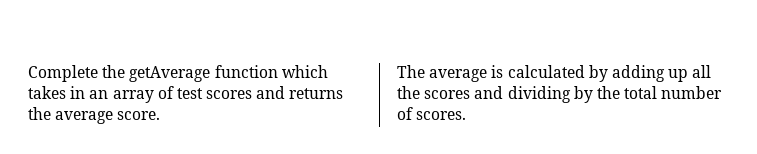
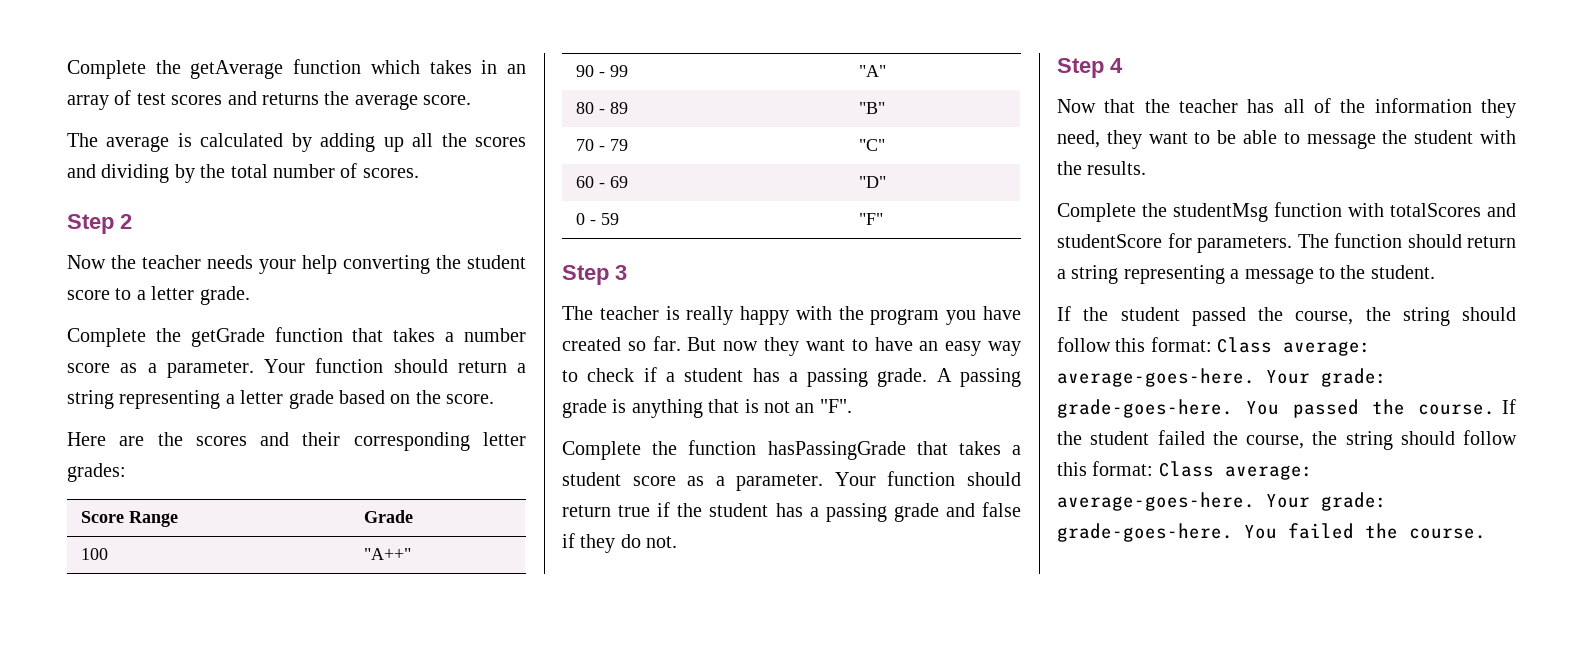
+ Step 2
+ Now the teacher needs your help converting the student score to a letter grade.
+ Complete the getGrade function that takes a number score as a parameter. Your function should return a string representing a letter grade based on the score.
+ Here are the scores and their corresponding letter grades:
+ Score Range | Grade
+ 100 | "A++"
+ 90 - 99 | "A"
+ 80 - 89 | "B"
+ 70 - 79 | "C"
+ 60 - 69 | "D"
+ 0 - 59 | "F"
+ Step 3
+ The teacher is really happy with the program you have created so far. But now they want to have an easy way to check if a student has a passing grade. A passing grade is anything that is not an "F".
+ Complete the function hasPassingGrade that takes a student score as a parameter. Your function should return true if the student has a passing grade and false if they do not.
+ Step 4
+ Now that the teacher has all of the information they need, they want to be able to message the student with the results.
+ Complete the studentMsg function with totalScores and studentScore for parameters. The function should return a string representing a message to the student.
+ If the student passed the course, the string should follow this format: Class average: average-goes-here. Your grade: grade-goes-here. You passed the course. If the student failed the course, the string should follow this format: Class average: average-goes-here. Your grade: grade-goes-here. You failed the course.

